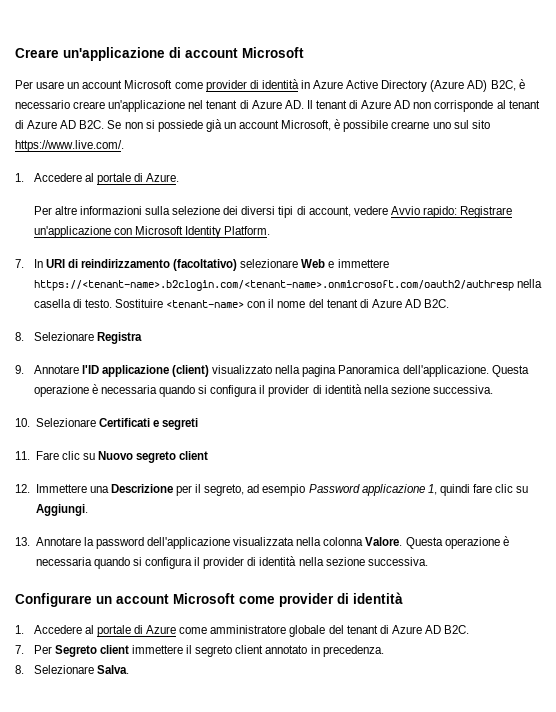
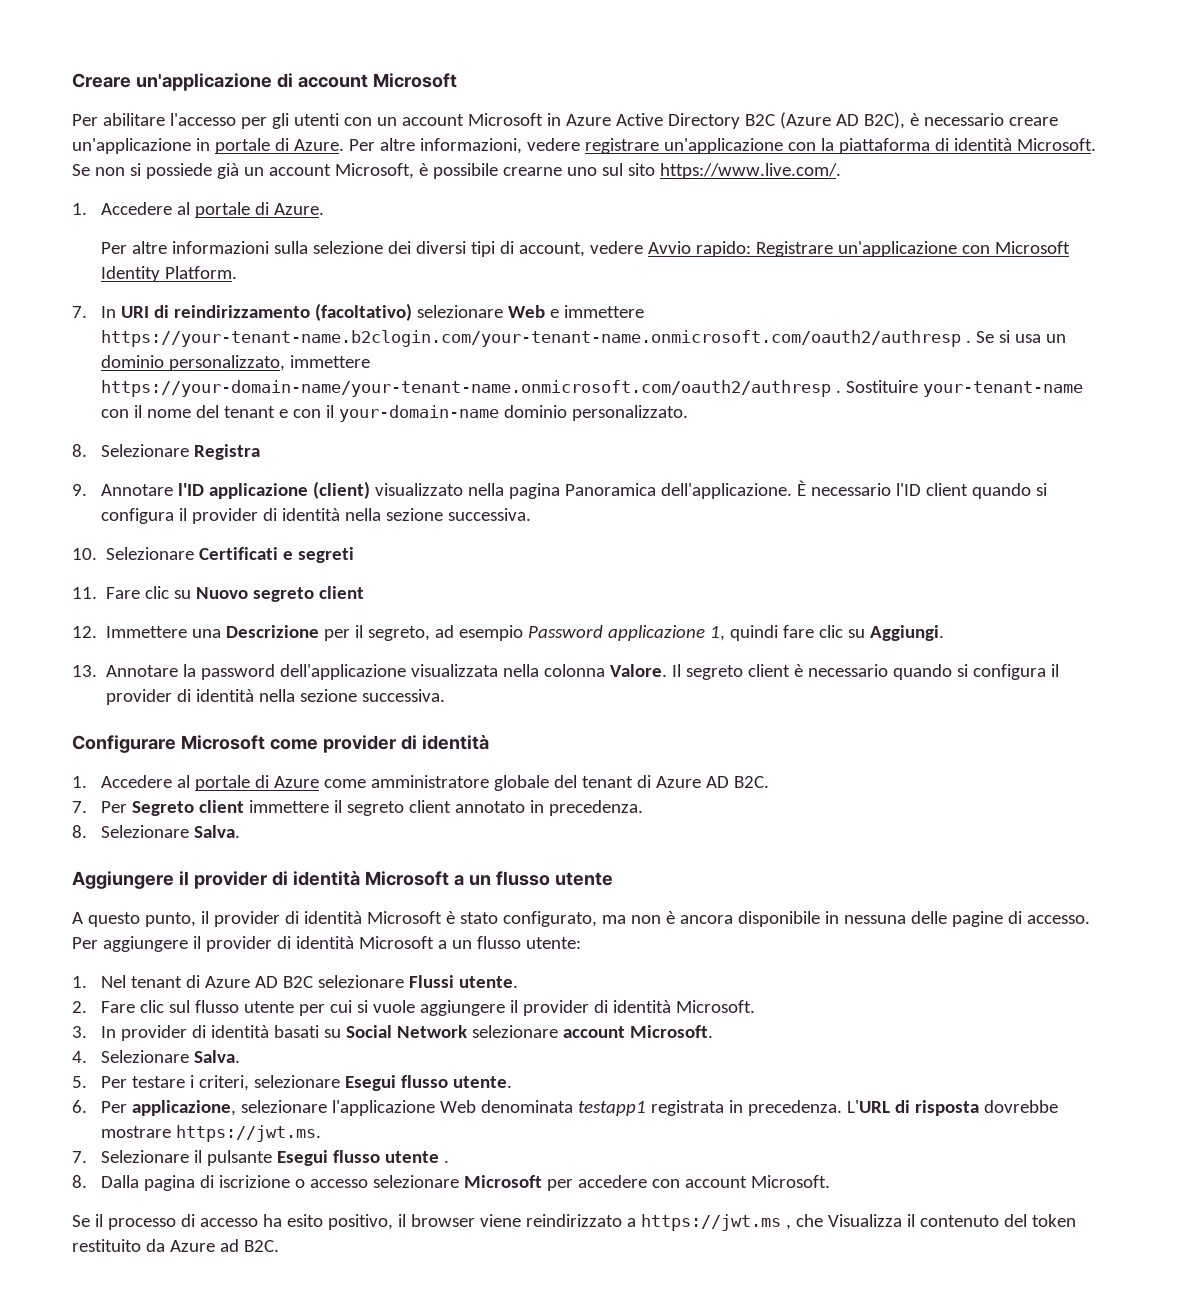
- Per usare un account Microsoft come provider di identità in Azure Active Directory (Azure AD) B2C, è necessario creare un'applicazione nel tenant di Azure AD. Il tenant di Azure AD non corrisponde al tenant di Azure AD B2C. Se non si possiede già un account Microsoft, è possibile crearne uno sul sito https://www.live.com/.
+ Per abilitare l'accesso per gli utenti con un account Microsoft in Azure Active Directory B2C (Azure AD B2C), è necessario creare un'applicazione in portale di Azure. Per altre informazioni, vedere registrare un'applicazione con la piattaforma di identità Microsoft. Se non si possiede già un account Microsoft, è possibile crearne uno sul sito https://www.live.com/.
- 7. In URI di reindirizzamento (facoltativo) selezionare Web e immettere https://<tenant-name>.b2clogin.com/<tenant-name>.onmicrosoft.com/oauth2/authresp nella casella di testo. Sostituire <tenant-name> con il nome del tenant di Azure AD B2C.
+ 7. In URI di reindirizzamento (facoltativo) selezionare Web e immettere https://your-tenant-name.b2clogin.com/your-tenant-name.onmicrosoft.com/oauth2/authresp . Se si usa un dominio personalizzato, immettere https://your-domain-name/your-tenant-name.onmicrosoft.com/oauth2/authresp . Sostituire your-tenant-name con il nome del tenant e con il your-domain-name dominio personalizzato.
- 9. Annotare l'ID applicazione (client) visualizzato nella pagina Panoramica dell'applicazione. Questa operazione è necessaria quando si configura il provider di identità nella sezione successiva.
+ 9. Annotare l'ID applicazione (client) visualizzato nella pagina Panoramica dell'applicazione. È necessario l'ID client quando si configura il provider di identità nella sezione successiva.
- 13. Annotare la password dell'applicazione visualizzata nella colonna Valore. Questa operazione è necessaria quando si configura il provider di identità nella sezione successiva.
+ 13. Annotare la password dell'applicazione visualizzata nella colonna Valore. Il segreto client è necessario quando si configura il provider di identità nella sezione successiva.
- Configurare un account Microsoft come provider di identità
+ Configurare Microsoft come provider di identità
+ Aggiungere il provider di identità Microsoft a un flusso utente
+ A questo punto, il provider di identità Microsoft è stato configurato, ma non è ancora disponibile in nessuna delle pagine di accesso. Per aggiungere il provider di identità Microsoft a un flusso utente:
+ 1. Nel tenant di Azure AD B2C selezionare Flussi utente.
+ 2. Fare clic sul flusso utente per cui si vuole aggiungere il provider di identità Microsoft.
+ 3. In provider di identità basati su Social Network selezionare account Microsoft.
+ 4. Selezionare Salva.
+ 5. Per testare i criteri, selezionare Esegui flusso utente.
+ 6. Per applicazione, selezionare l'applicazione Web denominata testapp1 registrata in precedenza. L'URL di risposta dovrebbe mostrare https://jwt.ms.
+ 7. Selezionare il pulsante Esegui flusso utente .
+ 8. Dalla pagina di iscrizione o accesso selezionare Microsoft per accedere con account Microsoft.
+ Se il processo di accesso ha esito positivo, il browser viene reindirizzato a https://jwt.ms , che Visualizza il contenuto del token restituito da Azure ad B2C.

